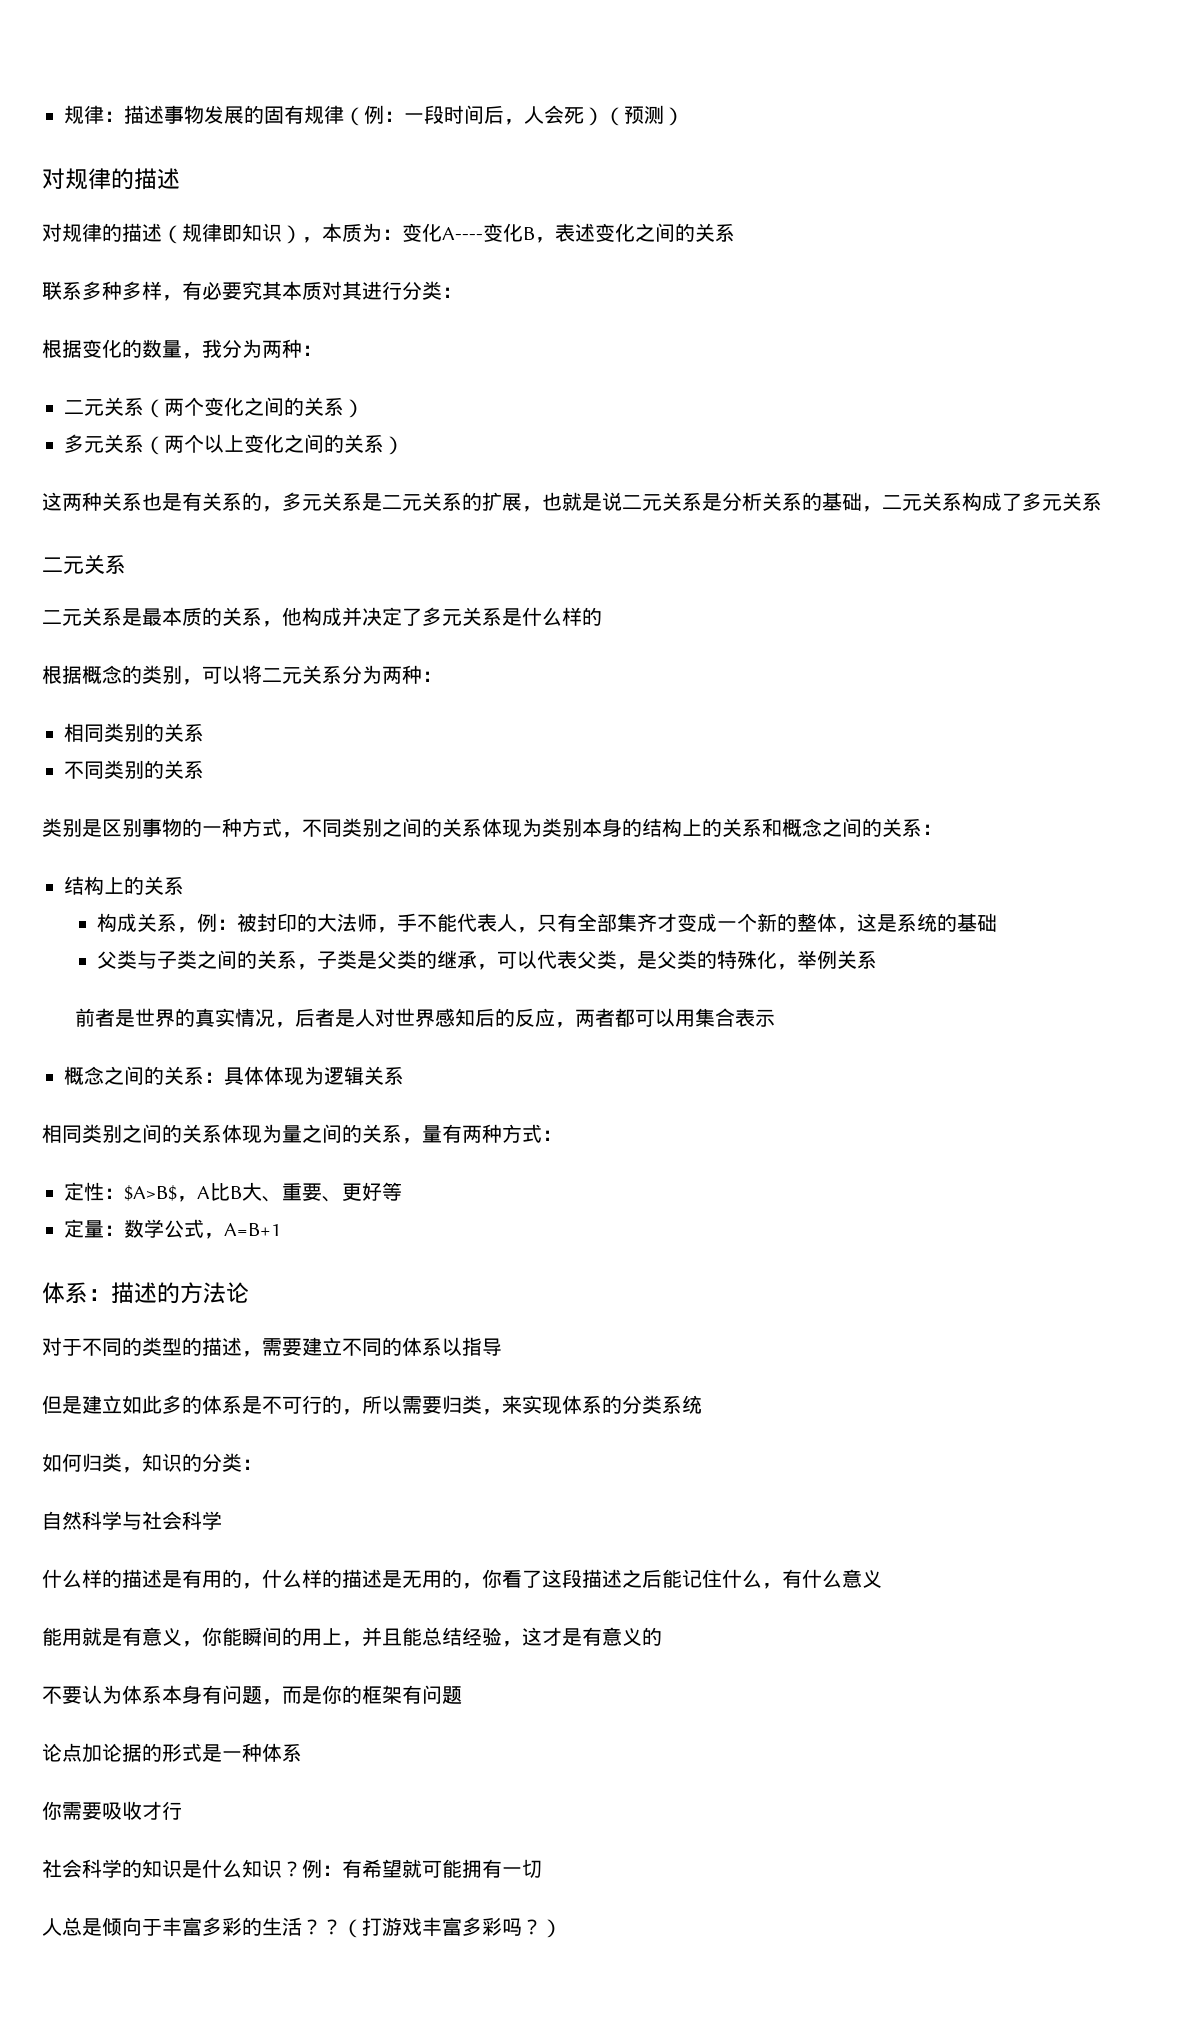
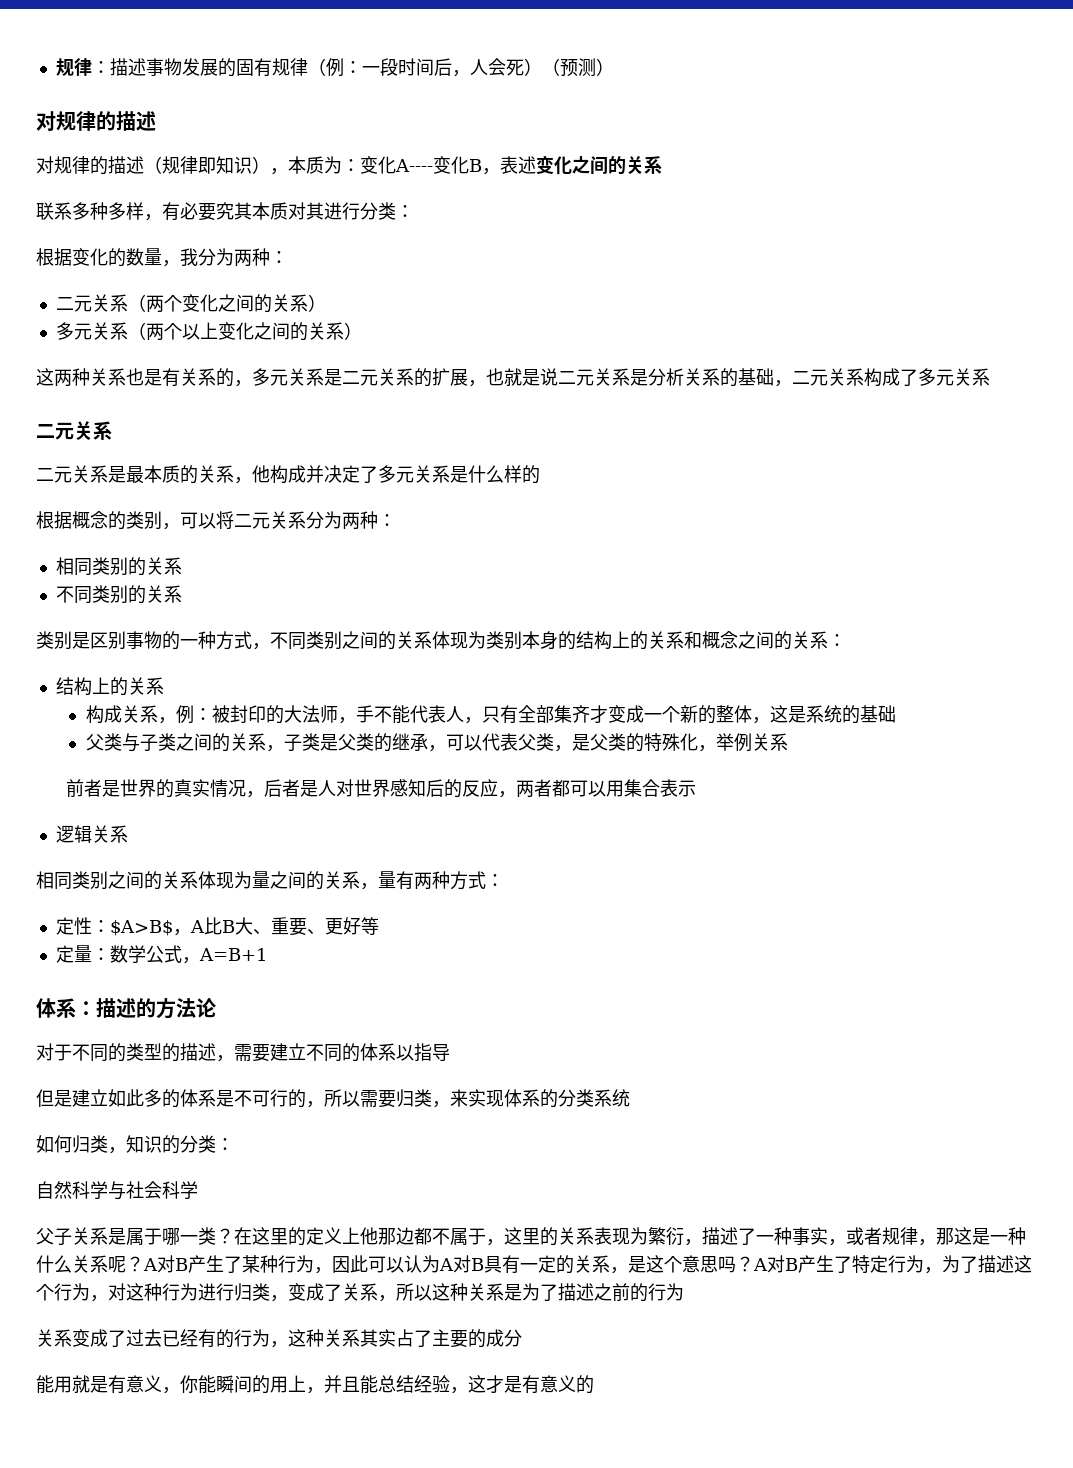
- 概念之间的关系：具体体现为逻辑关系
+ 逻辑关系
- 什么样的描述是有用的，什么样的描述是无用的，你看了这段描述之后能记住什么，有什么意义
+ 父子关系是属于哪一类？在这里的定义上他那边都不属于，这里的关系表现为繁衍，描述了一种事实，或者规律，那这是一种什么关系呢？A对B产生了某种行为，因此可以认为A对B具有一定的关系，是这个意思吗？A对B产生了特定行为，为了描述这个行为，对这种行为进行归类，变成了关系，所以这种关系是为了描述之前的行为
+ 关系变成了过去已经有的行为，这种关系其实占了主要的成分
- 不要认为体系本身有问题，而是你的框架有问题
- 论点加论据的形式是一种体系
- 你需要吸收才行
- 社会科学的知识是什么知识？例：有希望就可能拥有一切
- 人总是倾向于丰富多彩的生活？？（打游戏丰富多彩吗？）

